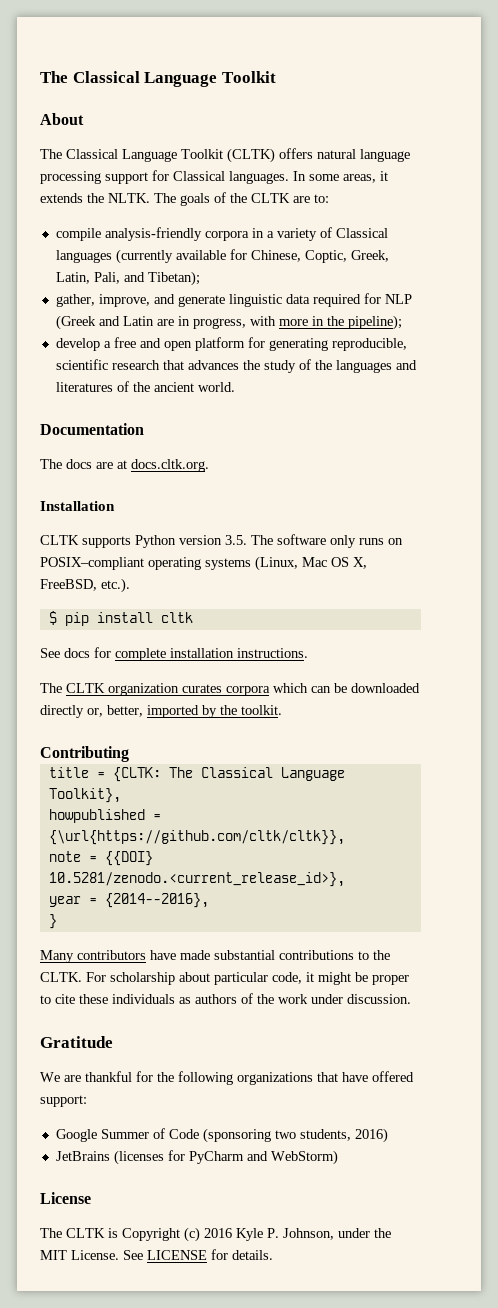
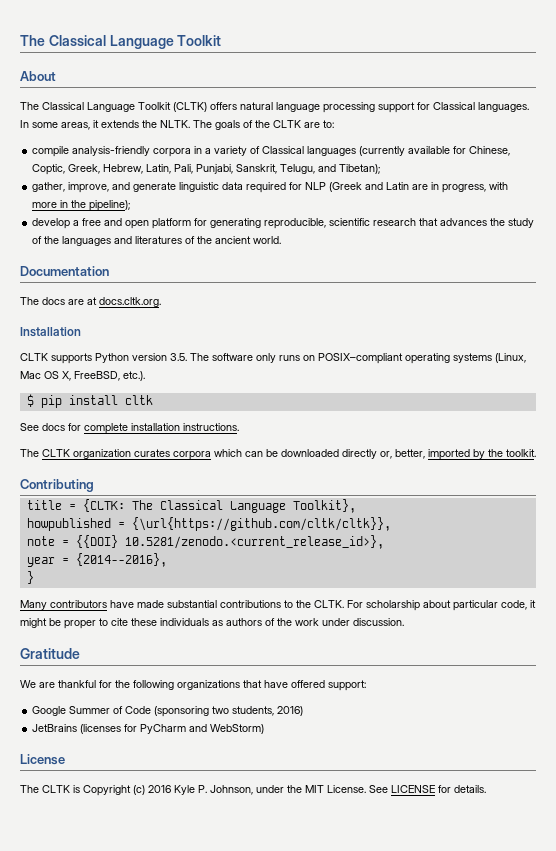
- compile analysis-friendly corpora in a variety of Classical languages (currently available for Chinese, Coptic, Greek, Latin, Pali, and Tibetan);
+ compile analysis-friendly corpora in a variety of Classical languages (currently available for Chinese, Coptic, Greek, Hebrew, Latin, Pali, Punjabi, Sanskrit, Telugu, and Tibetan);

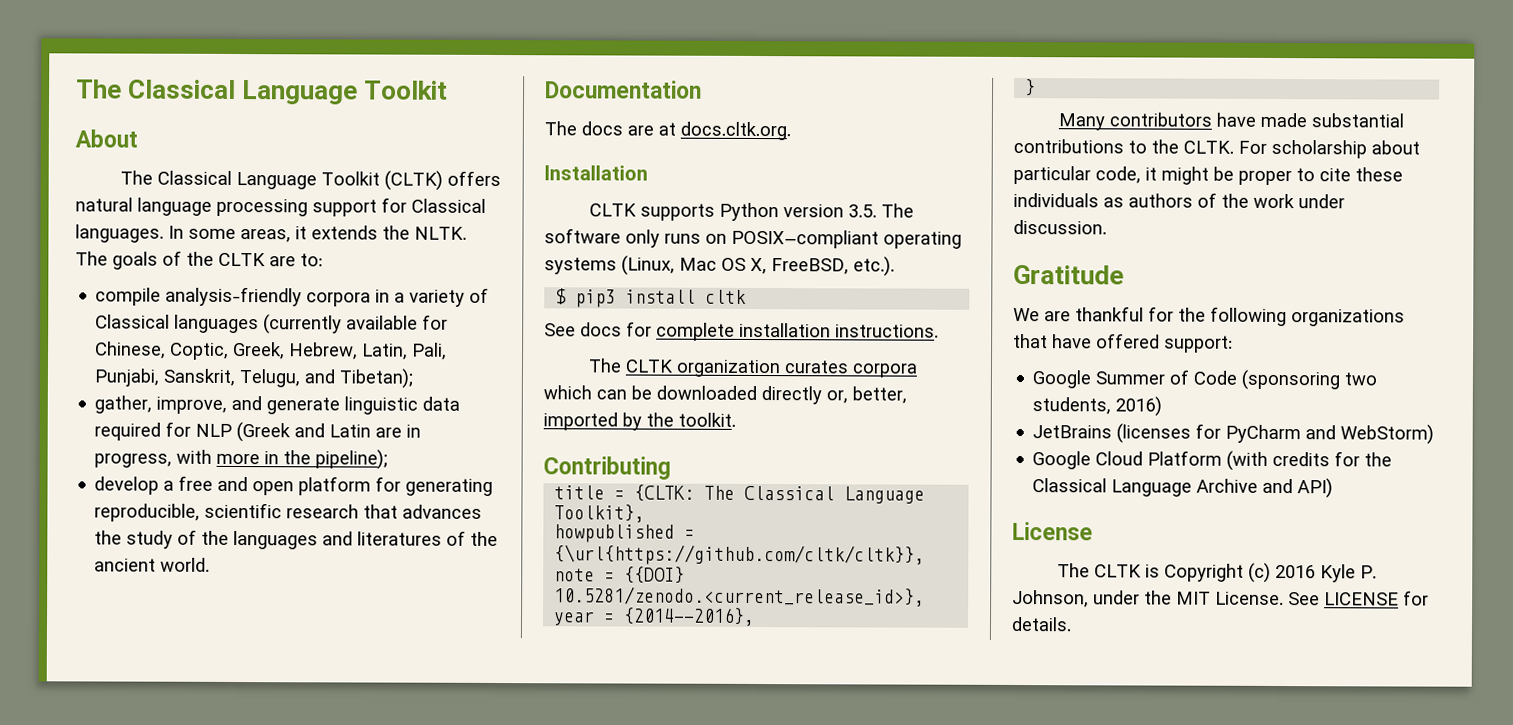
- $ pip install cltk
+ $ pip3 install cltk
+ Google Cloud Platform (with credits for the Classical Language Archive and API)

